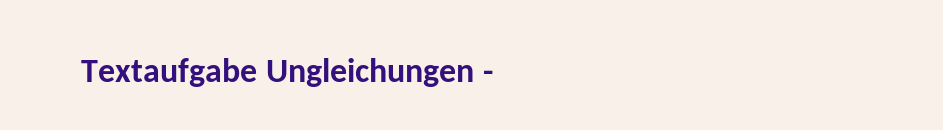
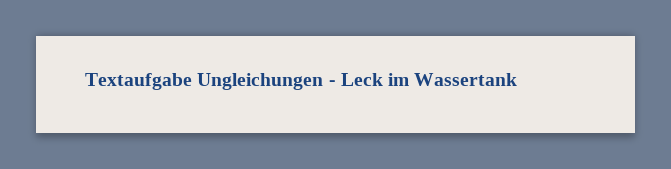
- Textaufgabe Ungleichungen -
+ Textaufgabe Ungleichungen - Leck im Wassertank

